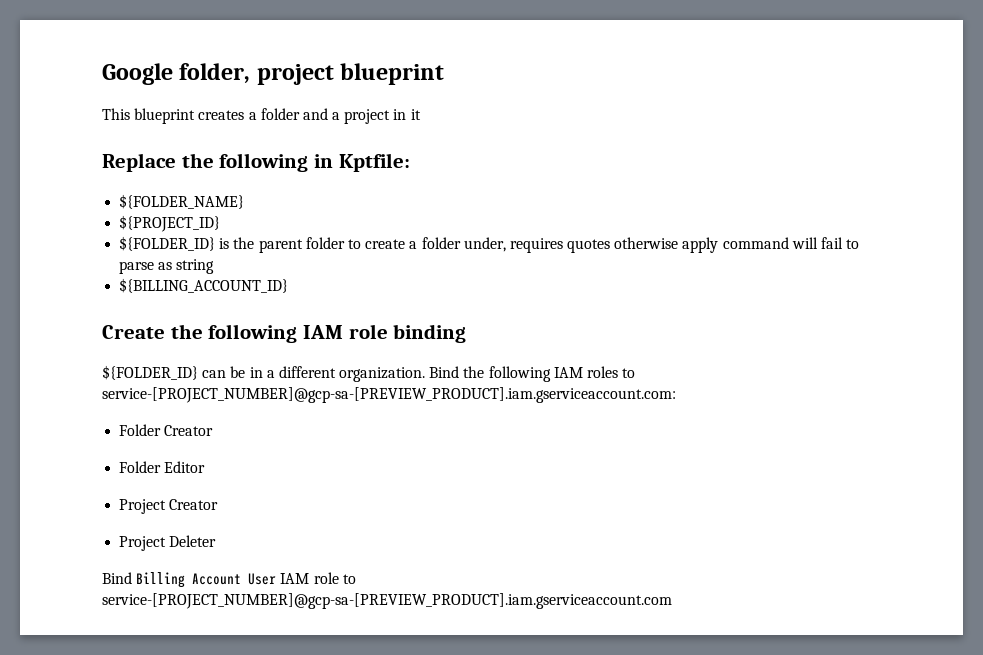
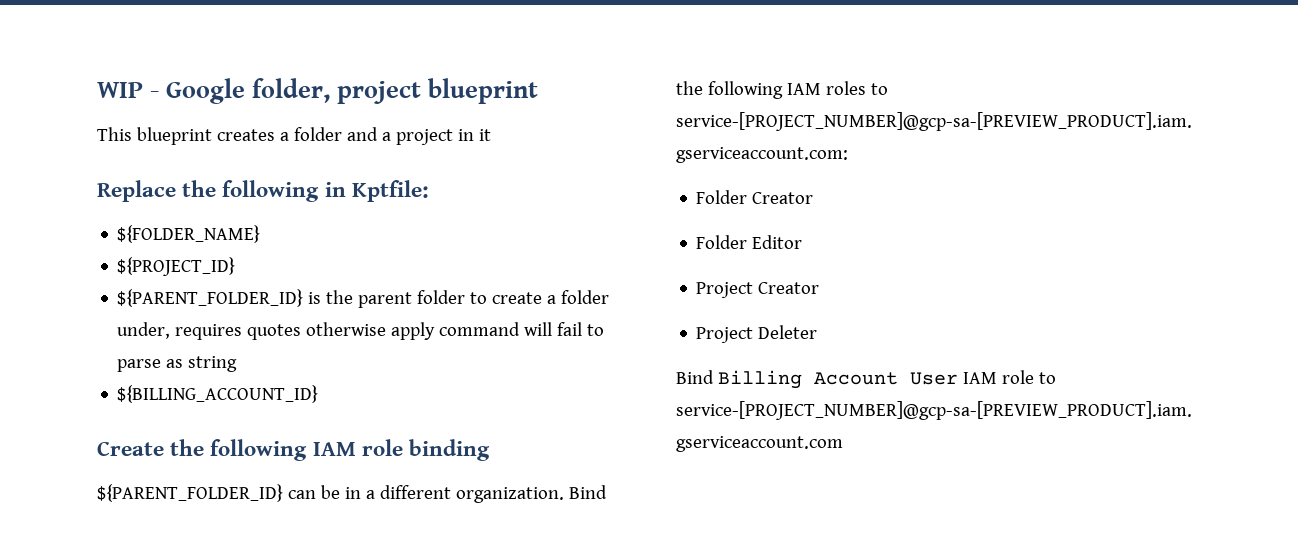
- Google folder, project blueprint
+ WIP - Google folder, project blueprint
- ${FOLDER_ID} is the parent folder to create a folder under, requires quotes otherwise apply command will fail to parse as string
+ ${PARENT_FOLDER_ID} is the parent folder to create a folder under, requires quotes otherwise apply command will fail to parse as string
- ${FOLDER_ID} can be in a different organization.
+ ${PARENT_FOLDER_ID} can be in a different organization.

